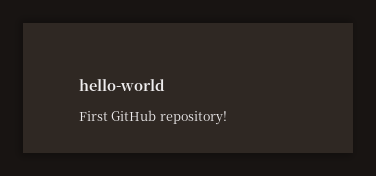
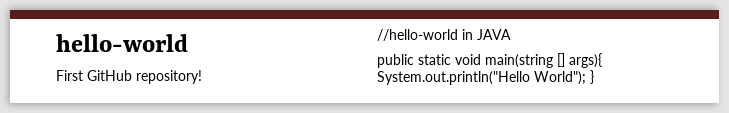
+ //hello-world in JAVA
+ public static void main(string [] args){ System.out.println("Hello World"); }

